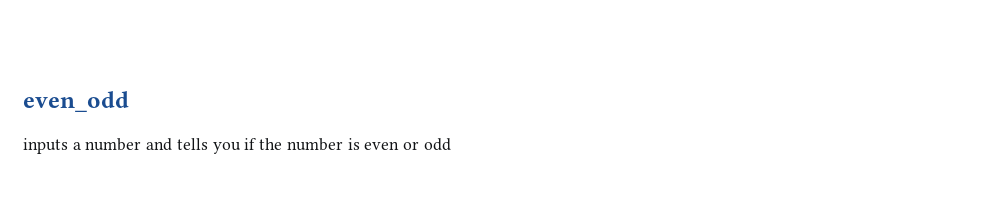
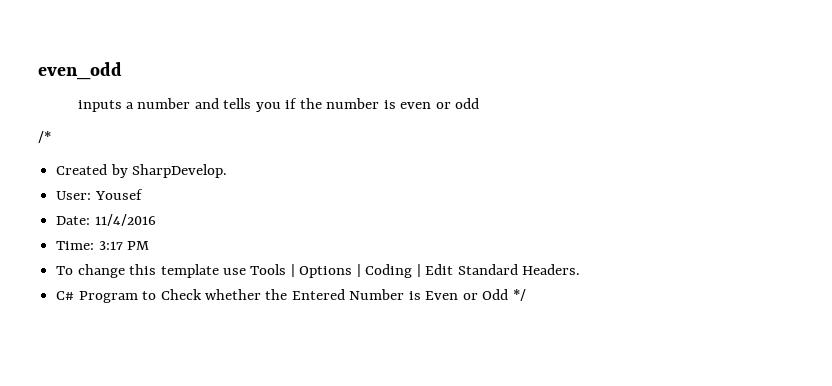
+ /*
+ Created by SharpDevelop.
+ User: Yousef
+ Date: 11/4/2016
+ Time: 3:17 PM
+ To change this template use Tools | Options | Coding | Edit Standard Headers.
+ C# Program to Check whether the Entered Number is Even or Odd */

